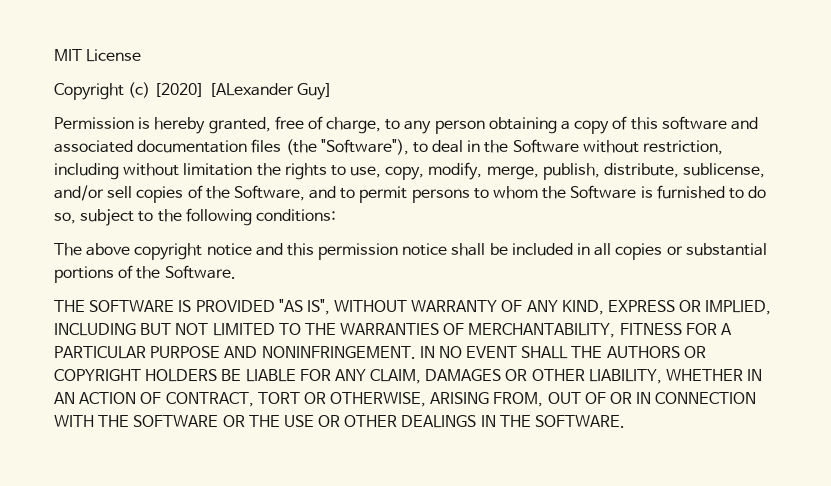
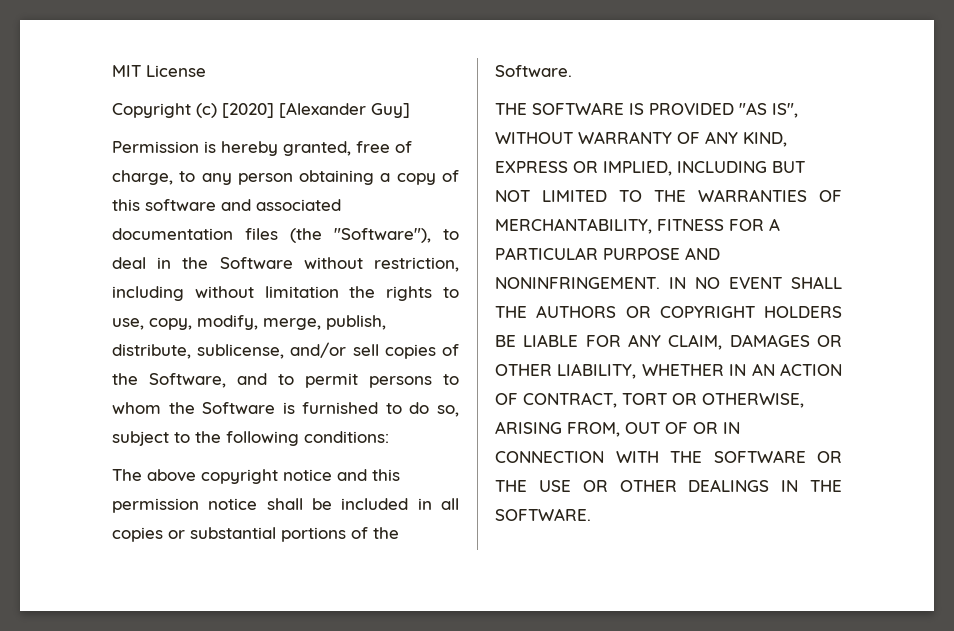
- Copyright (c) [2020] [ALexander Guy]
+ Copyright (c) [2020] [Alexander Guy]

